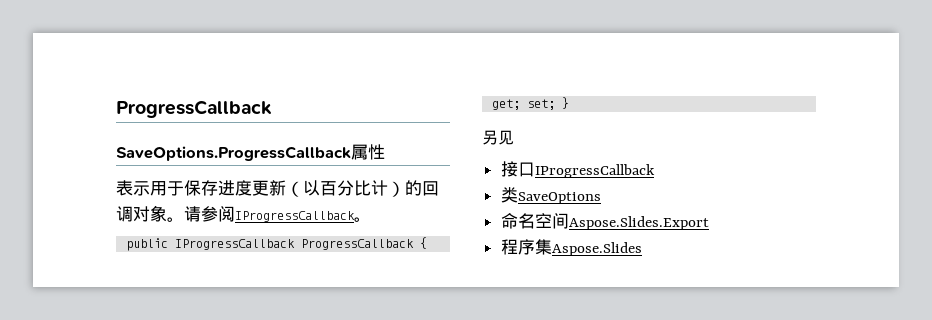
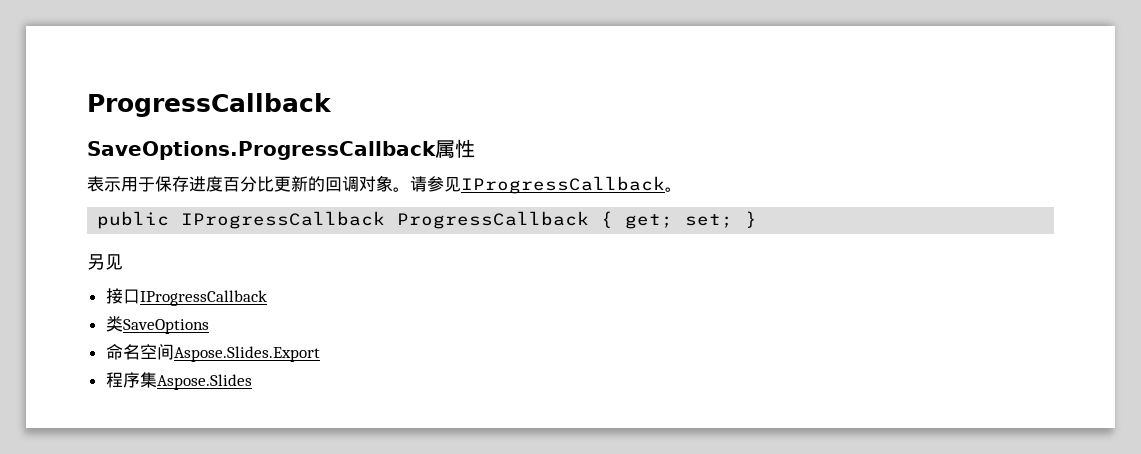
- 表示用于保存进度更新（以百分比计）的回调对象。
+ 表示用于保存进度百分比更新的回调对象。
- 请参阅IProgressCallback。
+ 请参见IProgressCallback。

